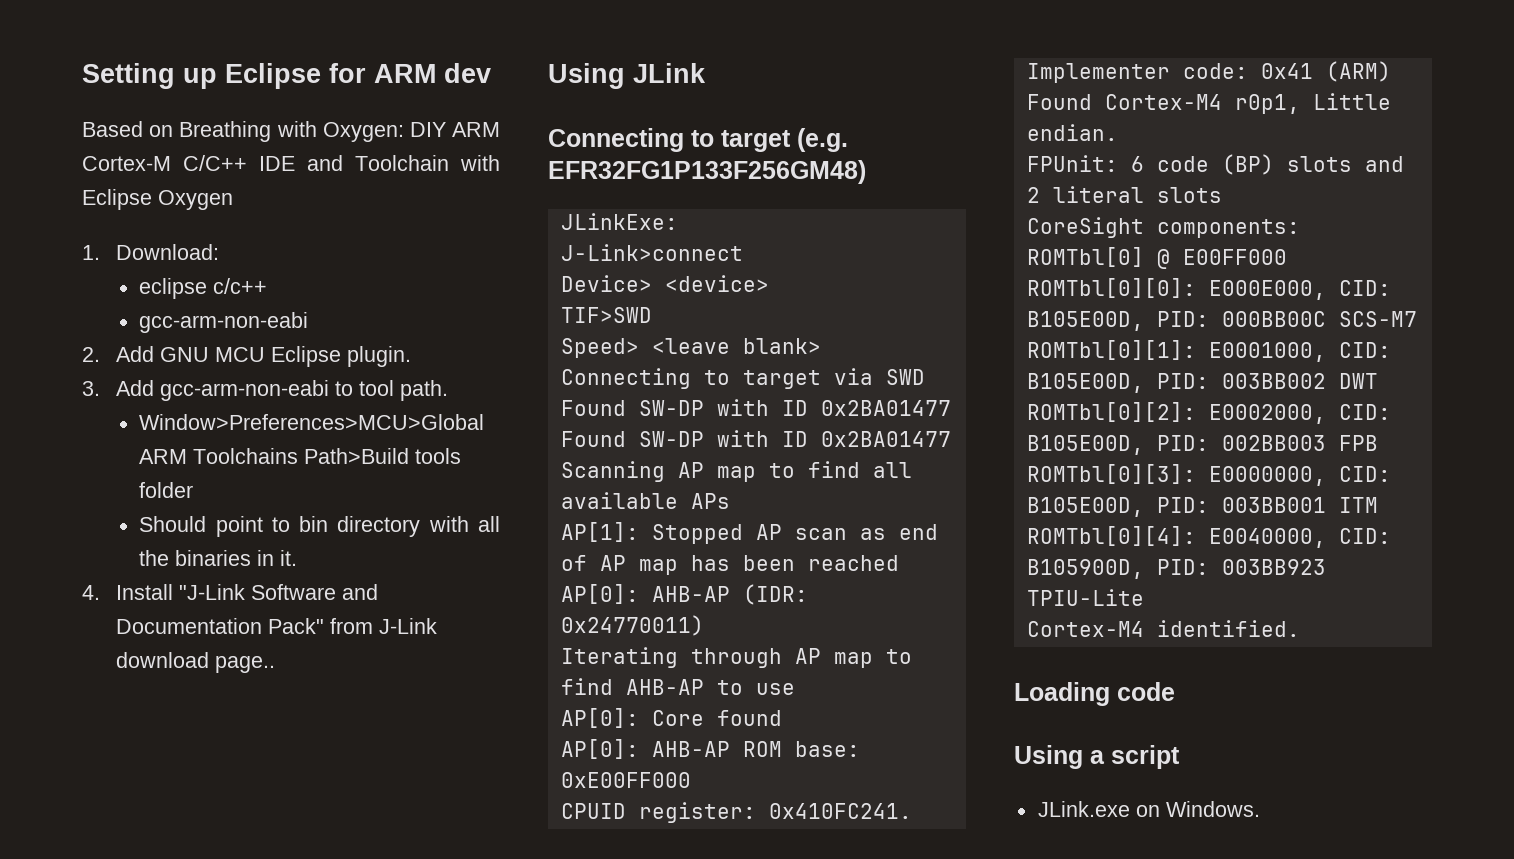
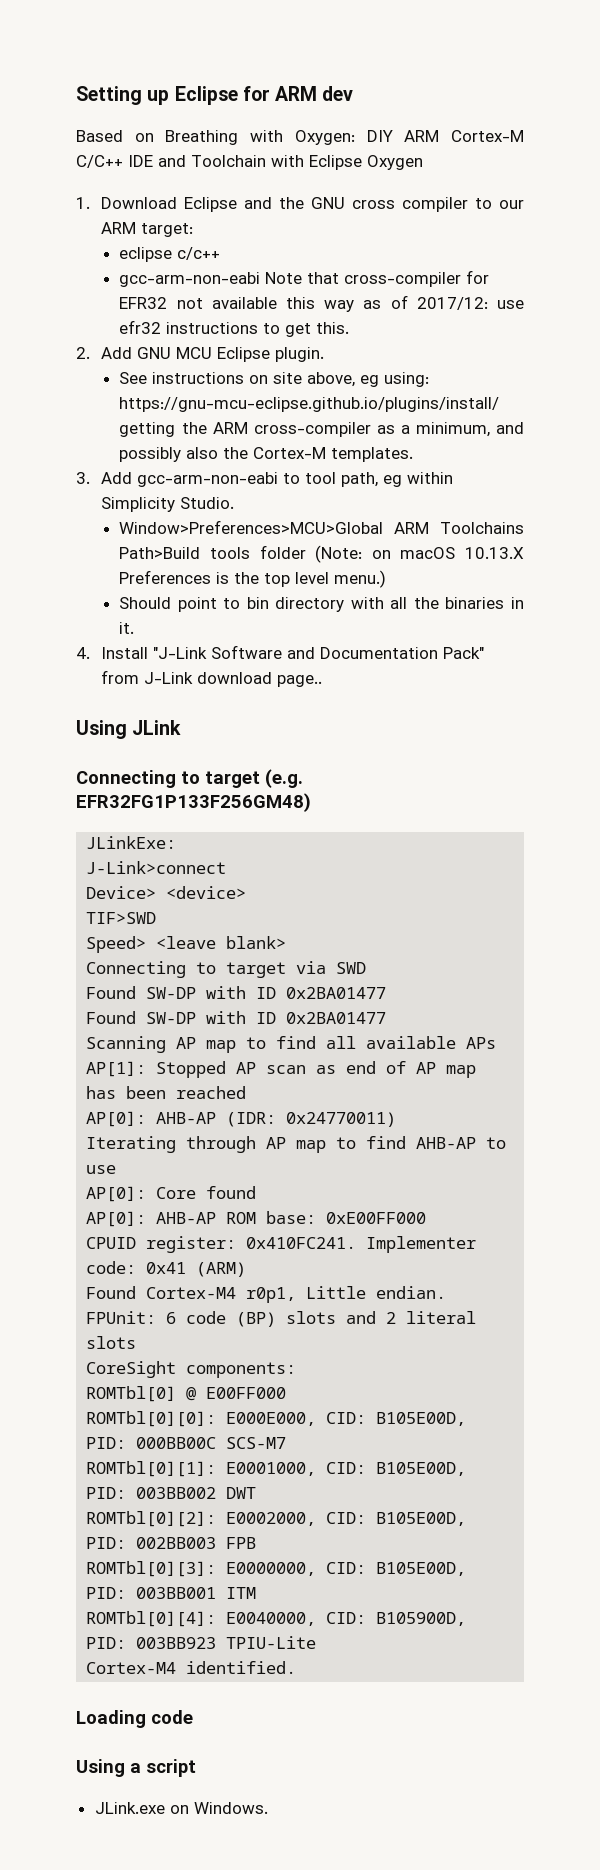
- 1. Download:
+ 1. Download Eclipse and the GNU cross compiler to our ARM target:
  eclipse c/c++
- gcc-arm-non-eabi
+ gcc-arm-non-eabi Note that cross-compiler for EFR32 not available this way as of 2017/12: use efr32 instructions to get this.
+ See instructions on site above, eg using: https://gnu-mcu-eclipse.github.io/plugins/install/ getting the ARM cross-compiler as a minimum, and possibly also the Cortex-M templates.
- 3. Add gcc-arm-non-eabi to tool path.
+ 3. Add gcc-arm-non-eabi to tool path, eg within Simplicity Studio.
- Window>Preferences>MCU>Global ARM Toolchains Path>Build tools folder
+ Window>Preferences>MCU>Global ARM Toolchains Path>Build tools folder (Note: on macOS 10.13.X Preferences is the top level menu.)

